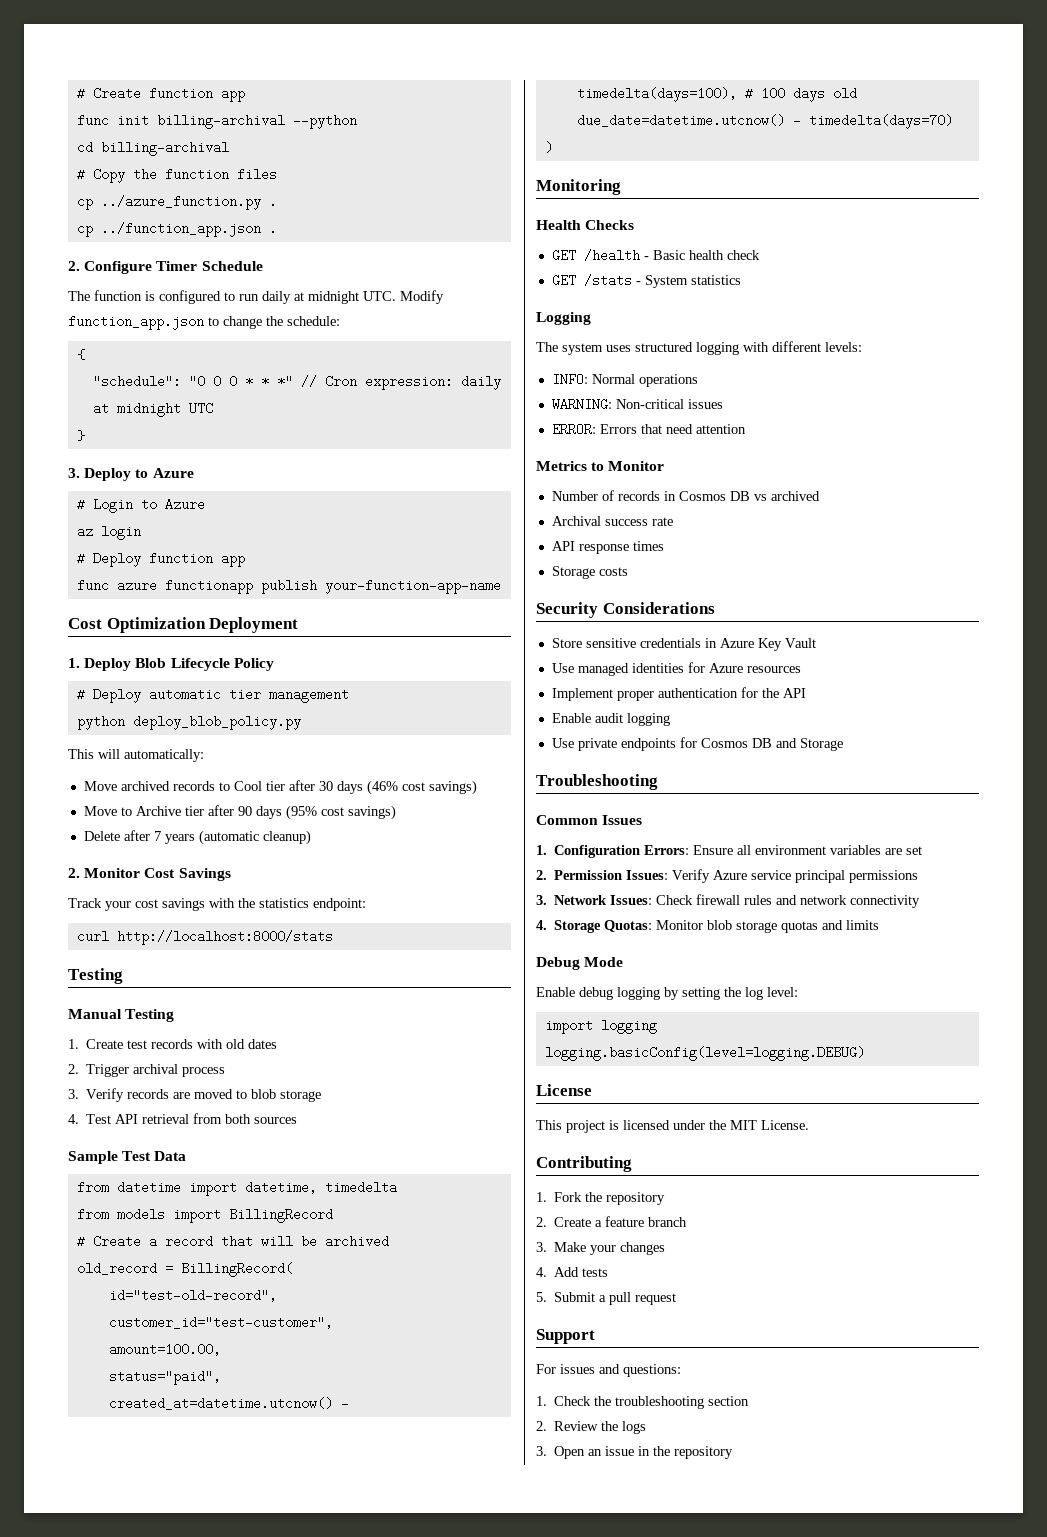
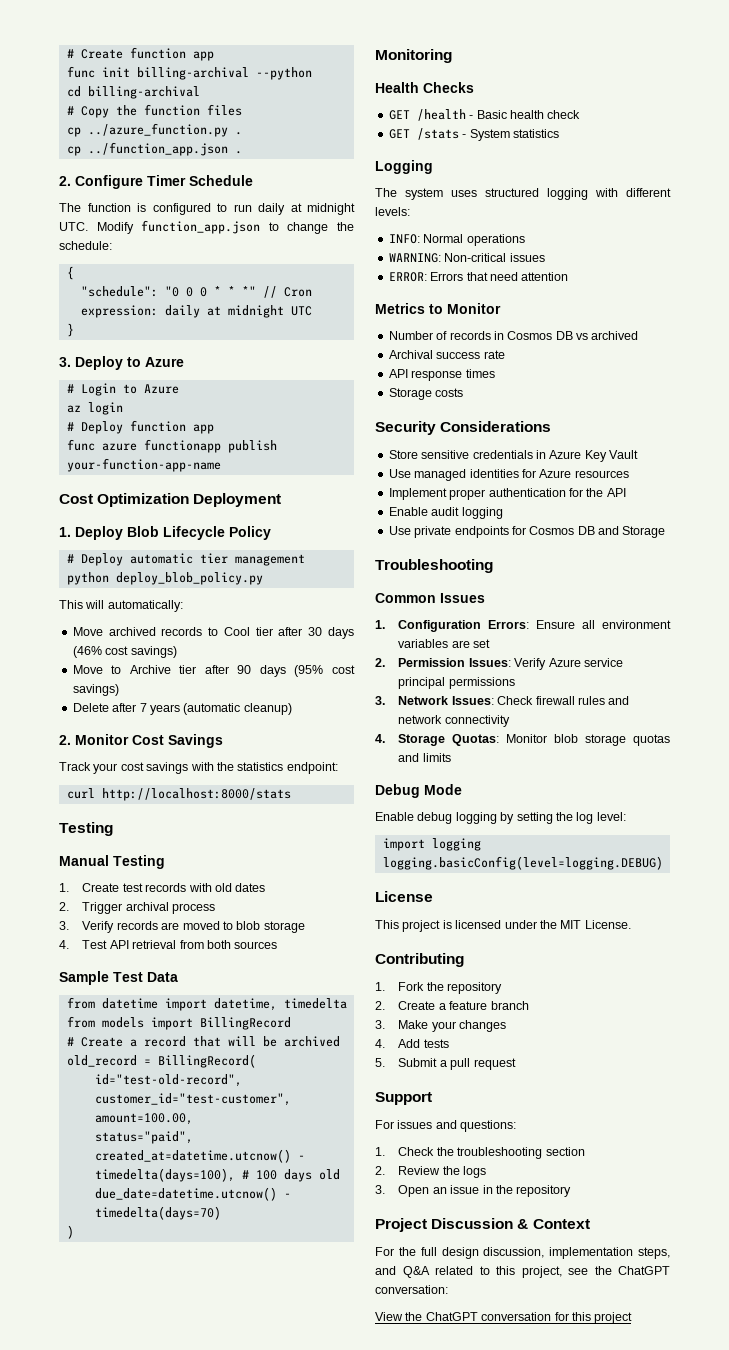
+ Project Discussion & Context
+ For the full design discussion, implementation steps, and Q&A related to this project, see the ChatGPT conversation:
+ View the ChatGPT conversation for this project

